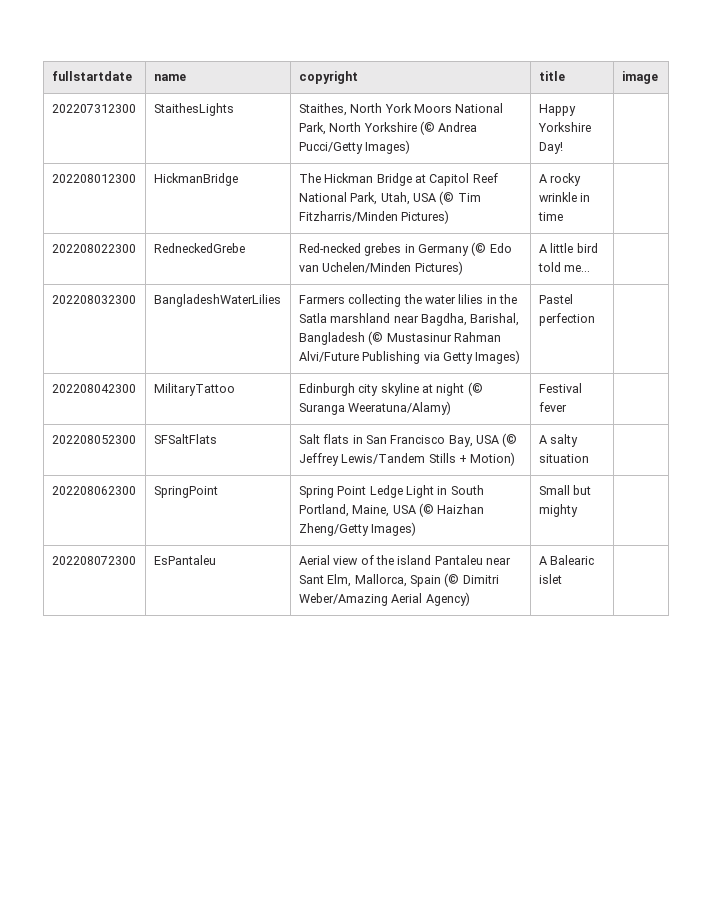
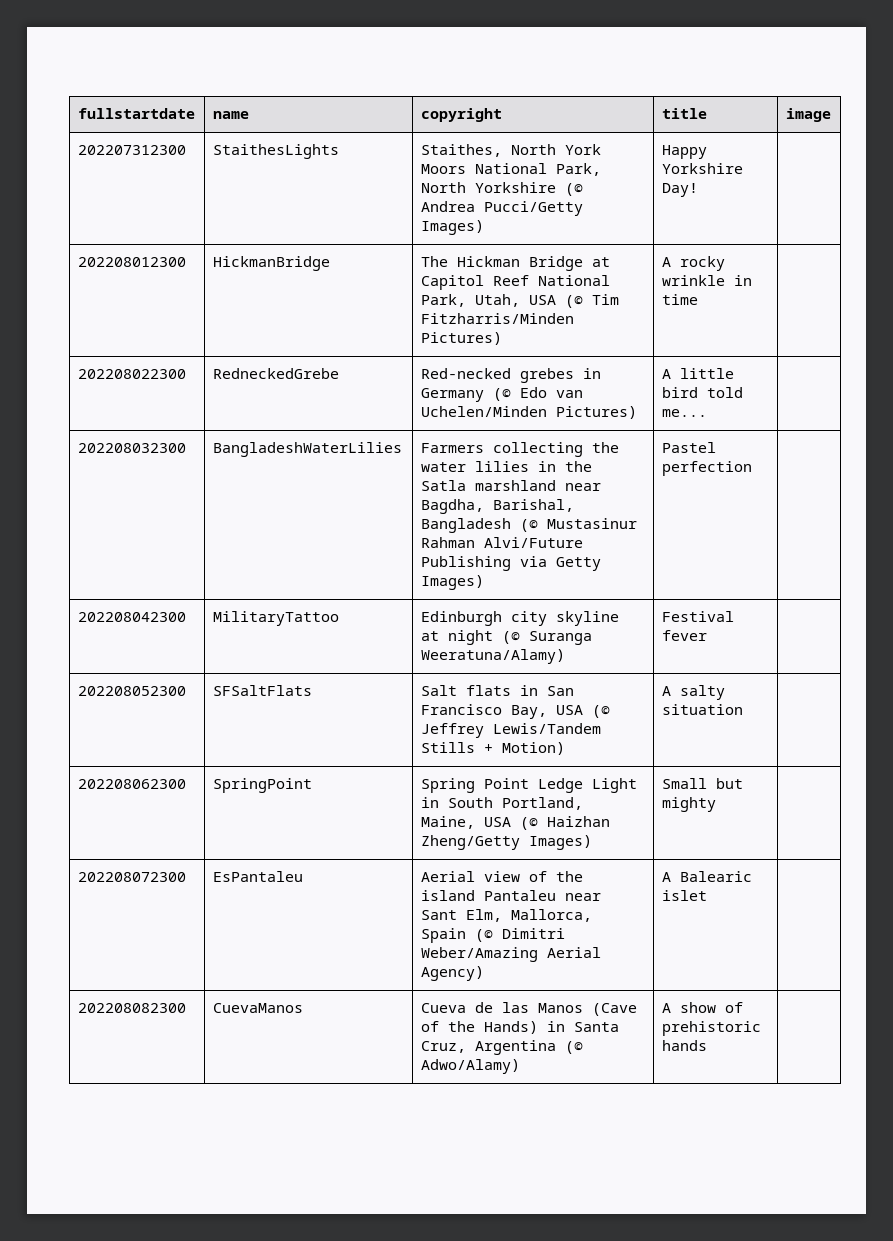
+ 202208082300 | CuevaManos | Cueva de las Manos (Cave of the Hands) in Santa Cruz, Argentina (© Adwo/Alamy) | A show of prehistoric hands |

